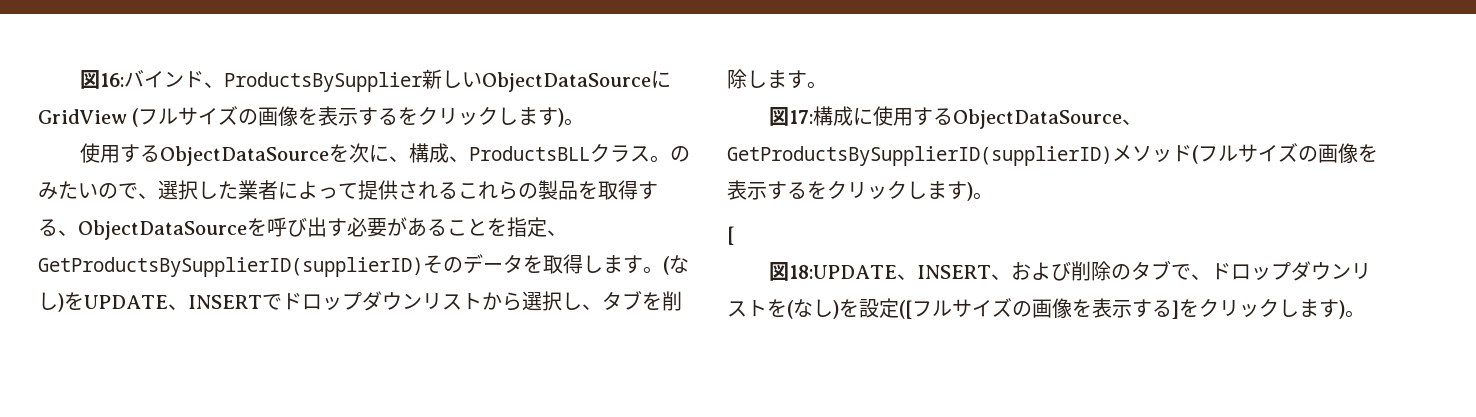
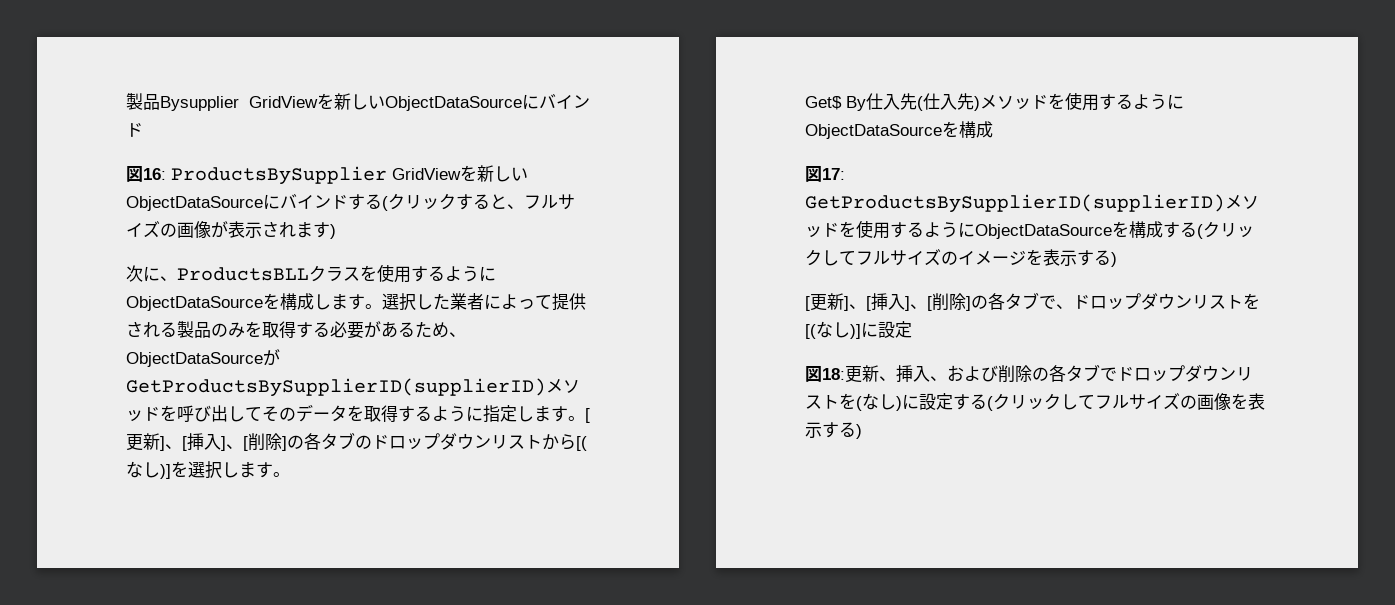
- 図16:バインド、ProductsBySupplier新しいObjectDataSourceにGridView (フルサイズの画像を表示するをクリックします)。
- 使用するObjectDataSourceを次に、構成、ProductsBLLクラス。のみたいので、選択した業者によって提供されるこれらの製品を取得する、ObjectDataSourceを呼び出す必要があることを指定、GetProductsBySupplierID(supplierID)そのデータを取得します。(なし)をUPDATE、INSERTでドロップダウンリストから選択し、タブを削除します。
- 図17:構成に使用するObjectDataSource、GetProductsBySupplierID(supplierID)メソッド(フルサイズの画像を表示するをクリックします)。
- [
- 図18:UPDATE、INSERT、および削除のタブで、ドロップダウンリストを(なし)を設定([フルサイズの画像を表示する]をクリックします)。
+ 製品Bysupplier GridViewを新しいObjectDataSourceにバインド
+ 図16: ProductsBySupplier GridViewを新しいObjectDataSourceにバインドする(クリックすると、フルサイズの画像が表示されます)
+ 次に、ProductsBLLクラスを使用するようにObjectDataSourceを構成します。選択した業者によって提供される製品のみを取得する必要があるため、ObjectDataSourceがGetProductsBySupplierID(supplierID)メソッドを呼び出してそのデータを取得するように指定します。[更新]、[挿入]、[削除]の各タブのドロップダウンリストから[(なし)]を選択します。
+ Get$ By仕入先(仕入先)メソッドを使用するようにObjectDataSourceを構成
+ 図17: GetProductsBySupplierID(supplierID)メソッドを使用するようにObjectDataSourceを構成する(クリックしてフルサイズのイメージを表示する)
+ [更新]、[挿入]、[削除]の各タブで、ドロップダウンリストを[(なし)]に設定
+ 図18:更新、挿入、および削除の各タブでドロップダウンリストを(なし)に設定する(クリックしてフルサイズの画像を表示する)

